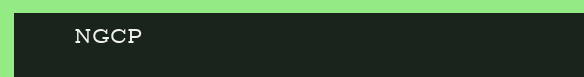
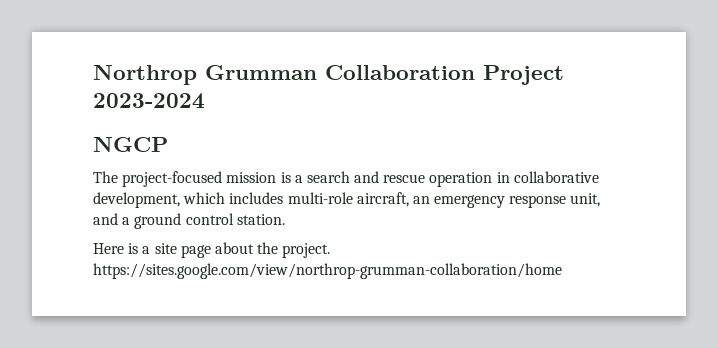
+ Northrop Grumman Collaboration Project 2023-2024
  NGCP
+ The project-focused mission is a search and rescue operation in collaborative development, which includes multi-role aircraft, an emergency response unit, and a ground control station.
+ Here is a site page about the project. https://sites.google.com/view/northrop-grumman-collaboration/home

